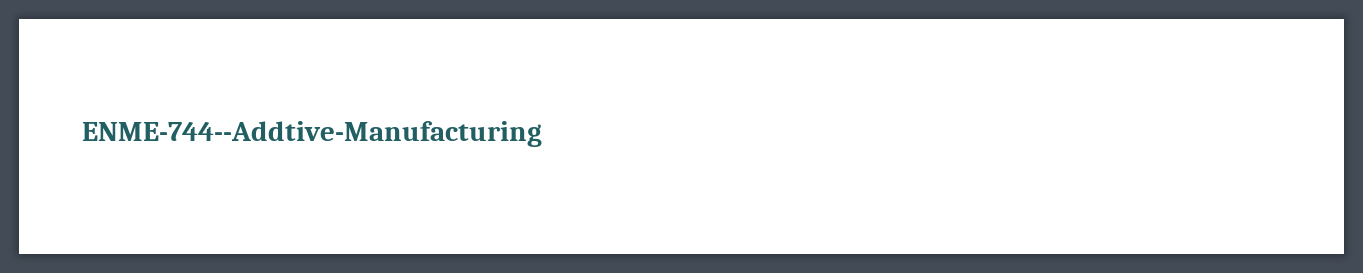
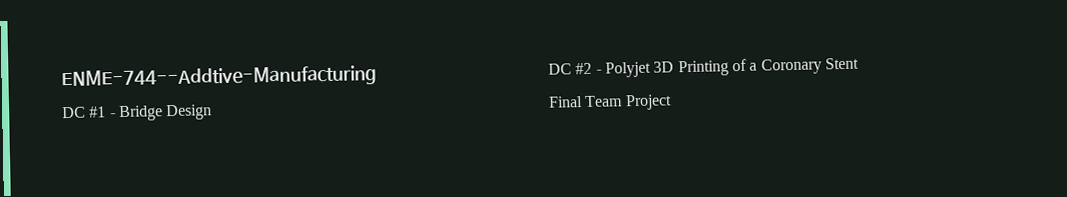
+ DC #1 - Bridge Design
+ DC #2 - Polyjet 3D Printing of a Coronary Stent
+ Final Team Project

